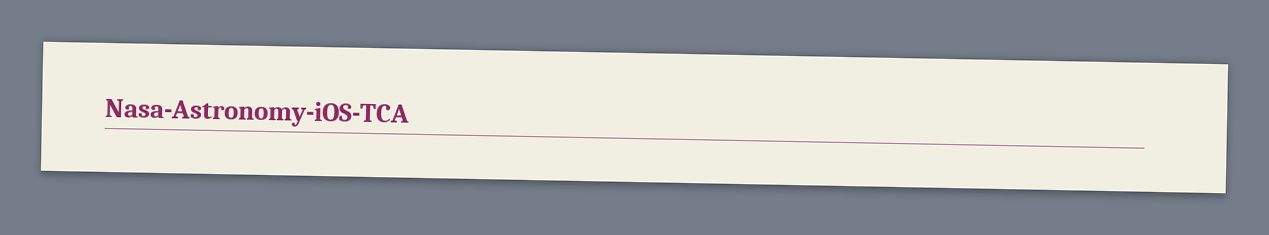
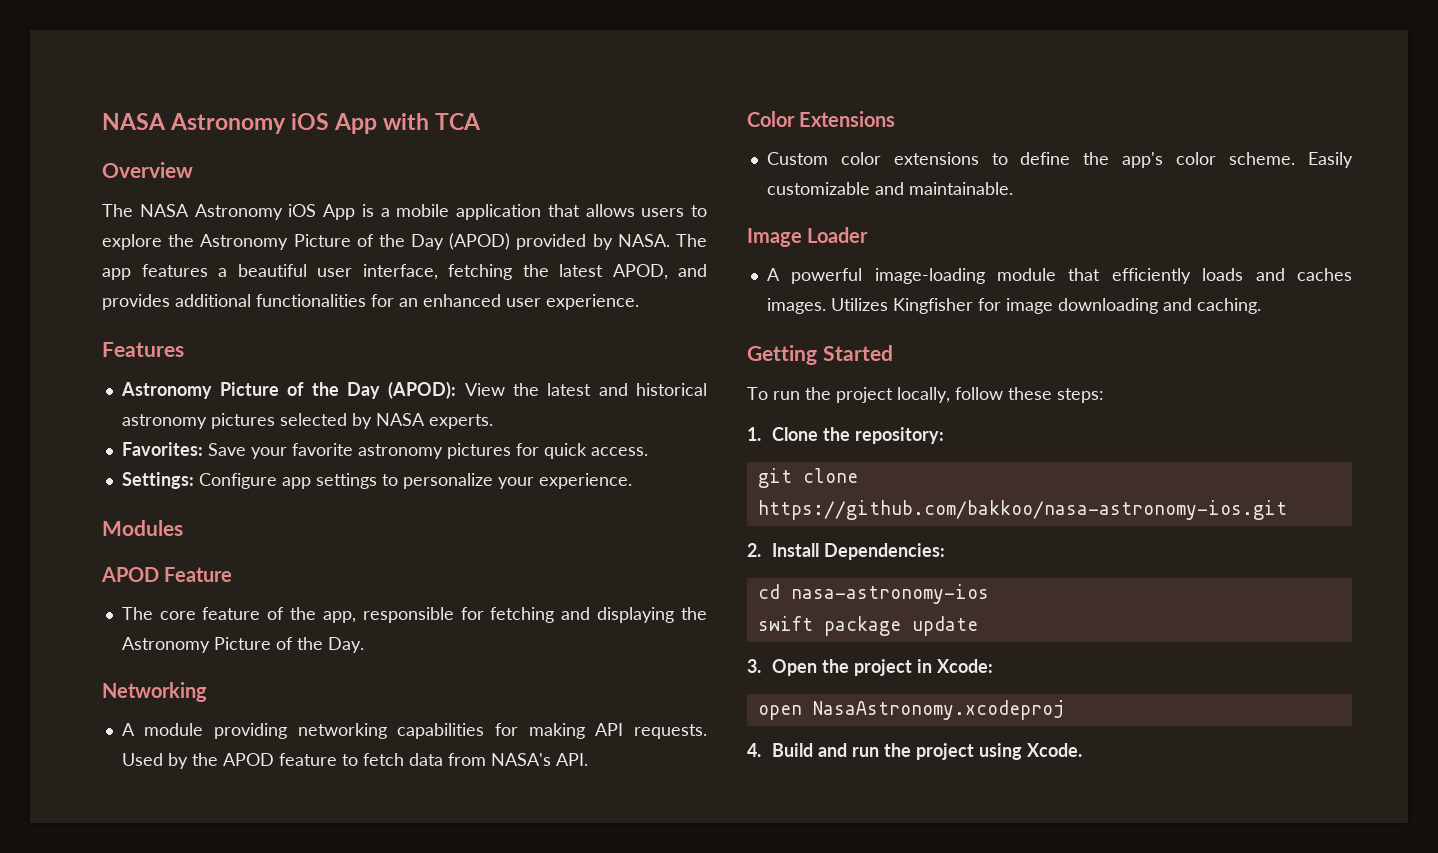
- Nasa-Astronomy-iOS-TCA
+ NASA Astronomy iOS App with TCA
+ Overview
+ The NASA Astronomy iOS App is a mobile application that allows users to explore the Astronomy Picture of the Day (APOD) provided by NASA. The app features a beautiful user interface, fetching the latest APOD, and provides additional functionalities for an enhanced user experience.
+ Features
+ Astronomy Picture of the Day (APOD): View the latest and historical astronomy pictures selected by NASA experts.
+ Favorites: Save your favorite astronomy pictures for quick access.
+ Settings: Configure app settings to personalize your experience.
+ Modules
+ APOD Feature
+ The core feature of the app, responsible for fetching and displaying the Astronomy Picture of the Day.
+ Networking
+ A module providing networking capabilities for making API requests. Used by the APOD feature to fetch data from NASA's API.
+ Color Extensions
+ Custom color extensions to define the app's color scheme. Easily customizable and maintainable.
+ Image Loader
+ A powerful image-loading module that efficiently loads and caches images. Utilizes Kingfisher for image downloading and caching.
+ Getting Started
+ To run the project locally, follow these steps:
+ 1. Clone the repository:
+ git clone https://github.com/bakkoo/nasa-astronomy-ios.git
+ 2. Install Dependencies:
+ cd nasa-astronomy-ios
+ swift package update
+ 3. Open the project in Xcode:
+ open NasaAstronomy.xcodeproj
+ 4. Build and run the project using Xcode.

